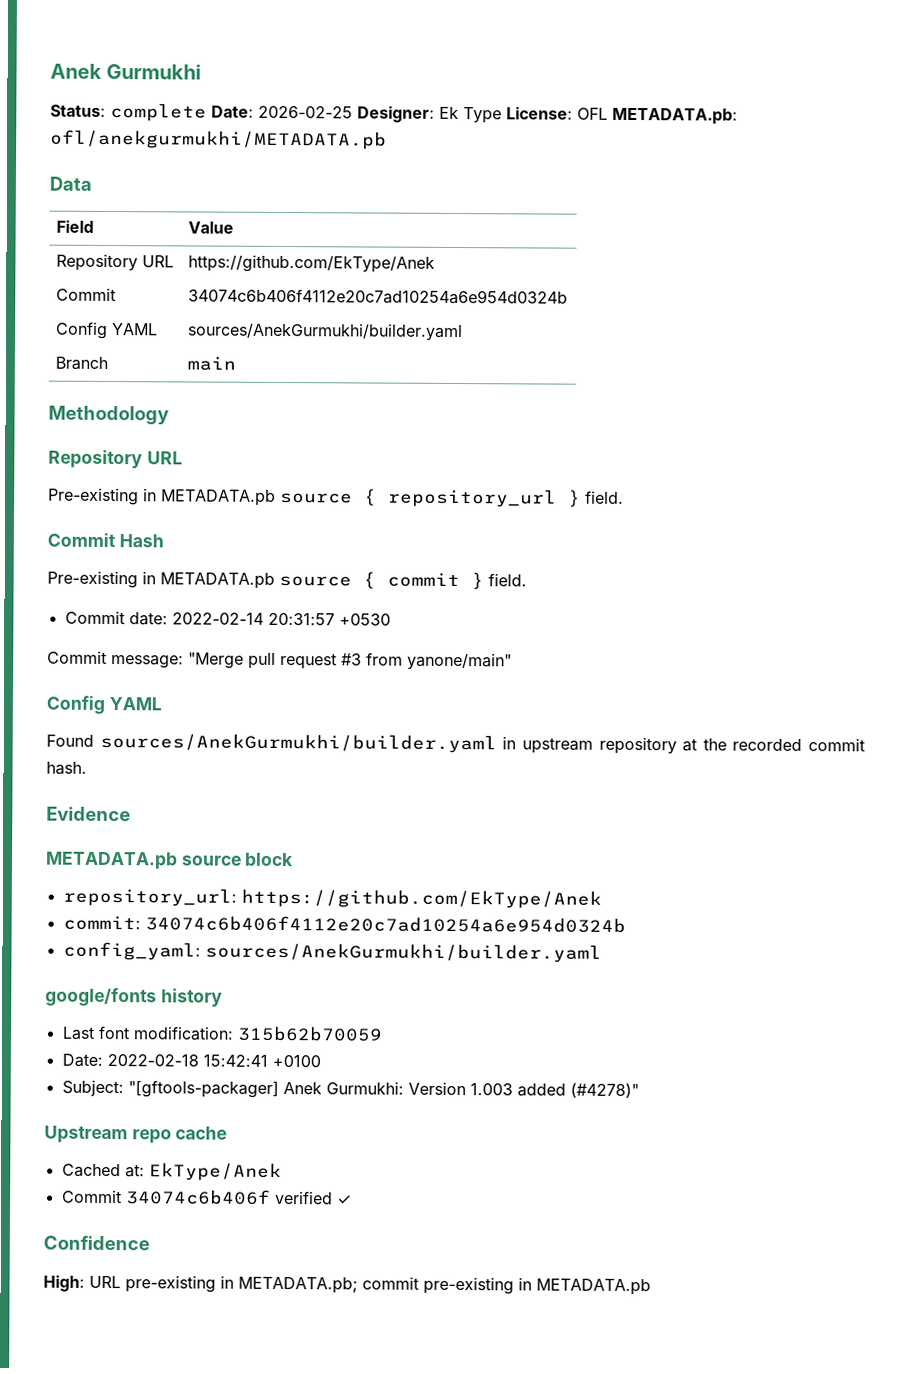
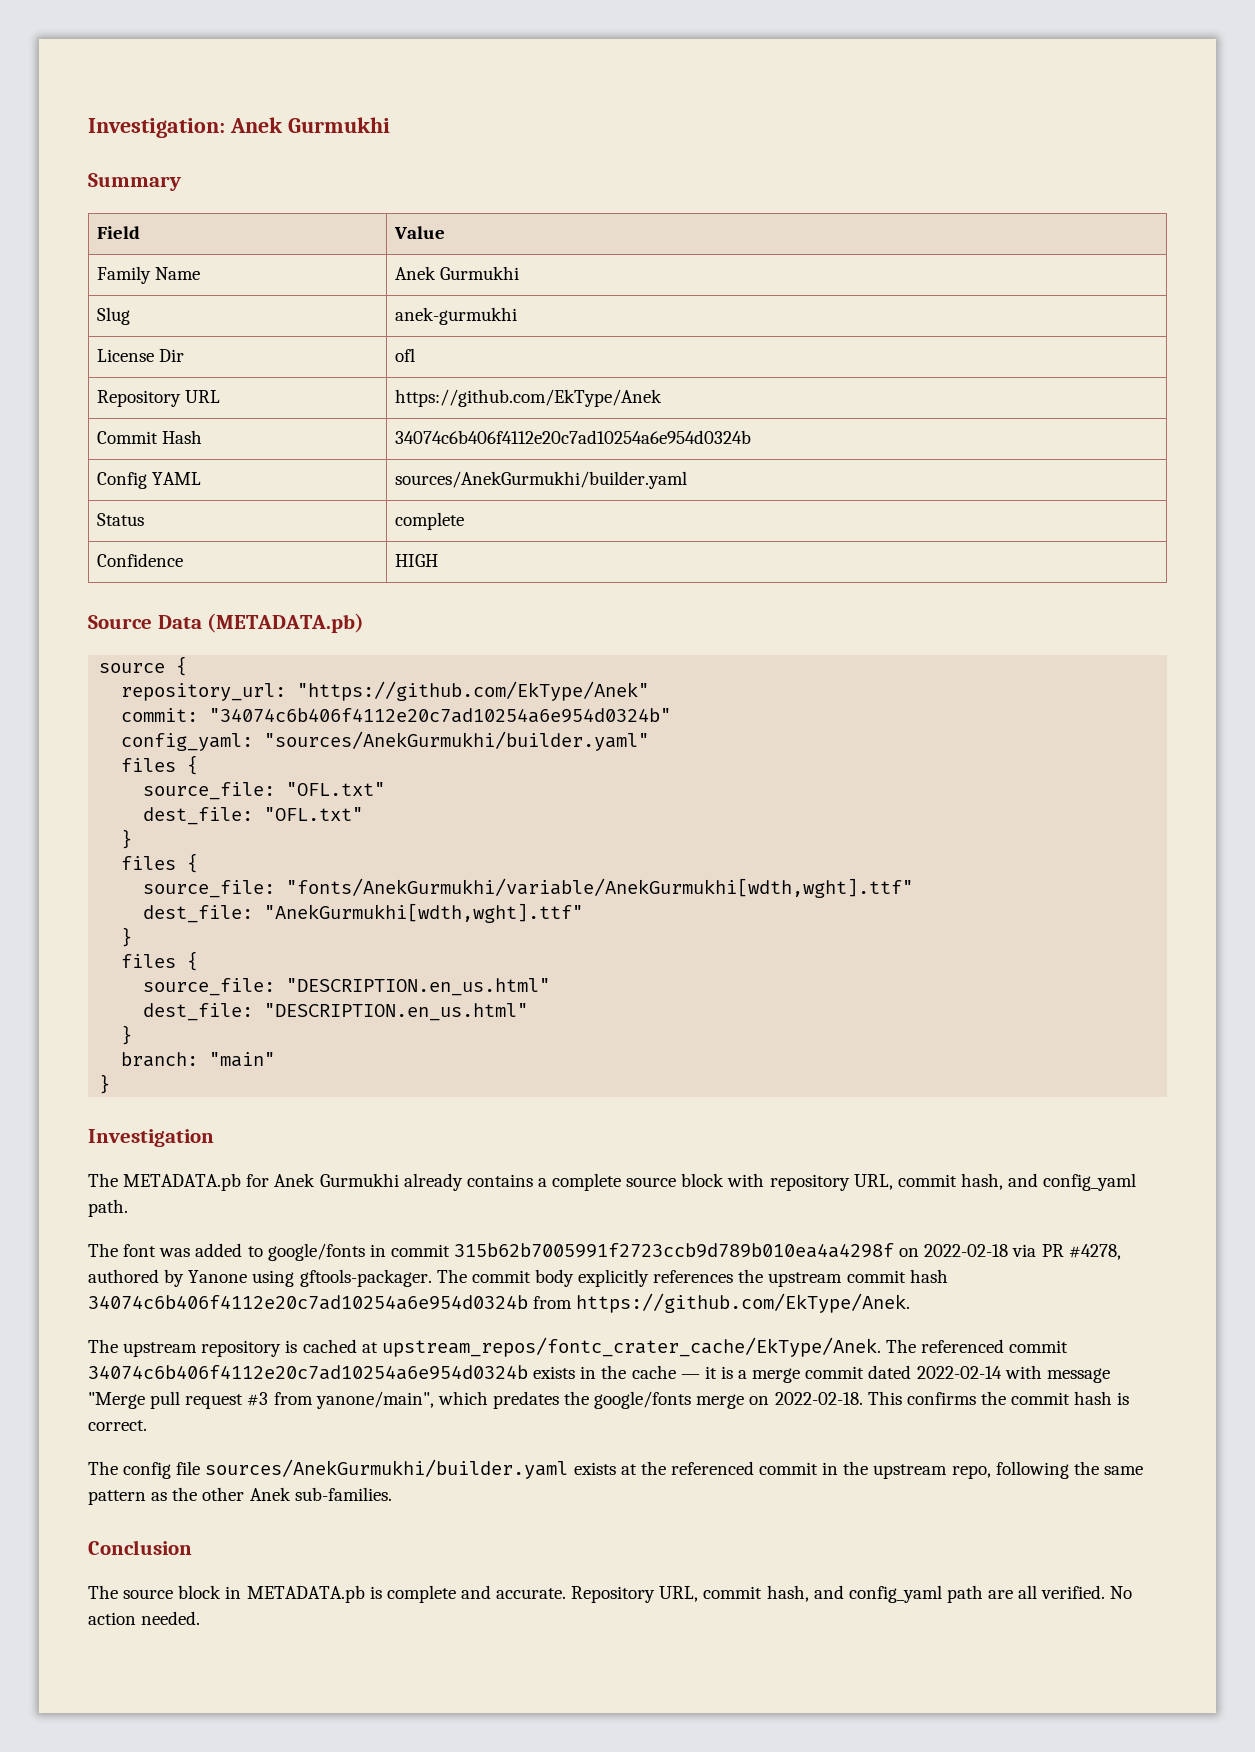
- Anek Gurmukhi
- Status: complete Date: 2026-02-25 Designer: Ek Type License: OFL METADATA.pb: ofl/anekgurmukhi/METADATA.pb
- Data
+ Investigation: Anek Gurmukhi
+ Summary
  Field | Value
+ Family Name | Anek Gurmukhi
+ Slug | anek-gurmukhi
+ License Dir | ofl
- Commit | 34074c6b406f4112e20c7ad10254a6e954d0324b
+ Commit Hash | 34074c6b406f4112e20c7ad10254a6e954d0324b
- Branch | main
- Methodology
- Repository URL
- Pre-existing in METADATA.pb source { repository_url } field.
- Commit Hash
- Pre-existing in METADATA.pb source { commit } field.
- Commit date: 2022-02-14 20:31:57 +0530
- Commit message: "Merge pull request #3 from yanone/main"
- Config YAML
- Found sources/AnekGurmukhi/builder.yaml in upstream repository at the recorded commit hash.
- Evidence
- METADATA.pb source block
- repository_url: https://github.com/EkType/Anek
- commit: 34074c6b406f4112e20c7ad10254a6e954d0324b
- config_yaml: sources/AnekGurmukhi/builder.yaml
- google/fonts history
- Last font modification: 315b62b70059
- Date: 2022-02-18 15:42:41 +0100
- Subject: "[gftools-packager] Anek Gurmukhi: Version 1.003 added (#4278)"
- Upstream repo cache
- Cached at: EkType/Anek
- Commit 34074c6b406f verified ✓
- Confidence
- High: URL pre-existing in METADATA.pb; commit pre-existing in METADATA.pb
+ Status | complete
+ Confidence | HIGH
+ Source Data (METADATA.pb)
+ source {
+ repository_url: "https://github.com/EkType/Anek"
+ commit: "34074c6b406f4112e20c7ad10254a6e954d0324b"
+ config_yaml: "sources/AnekGurmukhi/builder.yaml"
+ files {
+ source_file: "OFL.txt"
+ dest_file: "OFL.txt"
+ }
+ files {
+ source_file: "fonts/AnekGurmukhi/variable/AnekGurmukhi[wdth,wght].ttf"
+ dest_file: "AnekGurmukhi[wdth,wght].ttf"
+ }
+ files {
+ source_file: "DESCRIPTION.en_us.html"
+ dest_file: "DESCRIPTION.en_us.html"
+ }
+ branch: "main"
+ }
+ Investigation
+ The METADATA.pb for Anek Gurmukhi already contains a complete source block with repository URL, commit hash, and config_yaml path.
+ The font was added to google/fonts in commit 315b62b7005991f2723ccb9d789b010ea4a4298f on 2022-02-18 via PR #4278, authored by Yanone using gftools-packager. The commit body explicitly references the upstream commit hash 34074c6b406f4112e20c7ad10254a6e954d0324b from https://github.com/EkType/Anek.
+ The upstream repository is cached at upstream_repos/fontc_crater_cache/EkType/Anek. The referenced commit 34074c6b406f4112e20c7ad10254a6e954d0324b exists in the cache — it is a merge commit dated 2022-02-14 with message "Merge pull request #3 from yanone/main", which predates the google/fonts merge on 2022-02-18. This confirms the commit hash is correct.
+ The config file sources/AnekGurmukhi/builder.yaml exists at the referenced commit in the upstream repo, following the same pattern as the other Anek sub-families.
+ Conclusion
+ The source block in METADATA.pb is complete and accurate. Repository URL, commit hash, and config_yaml path are all verified. No action needed.

